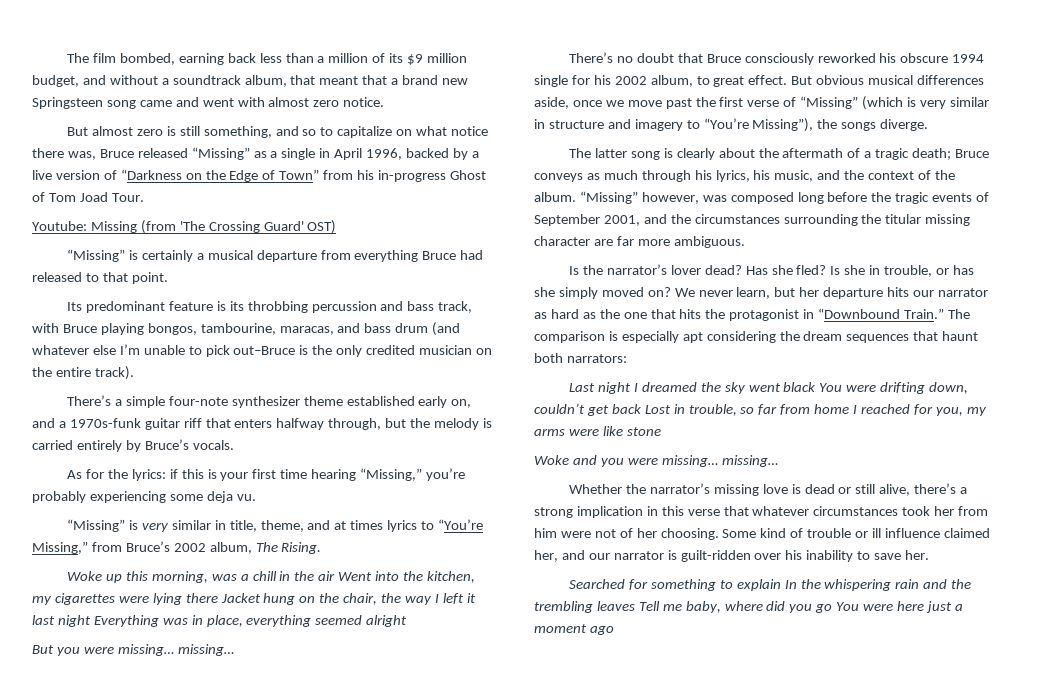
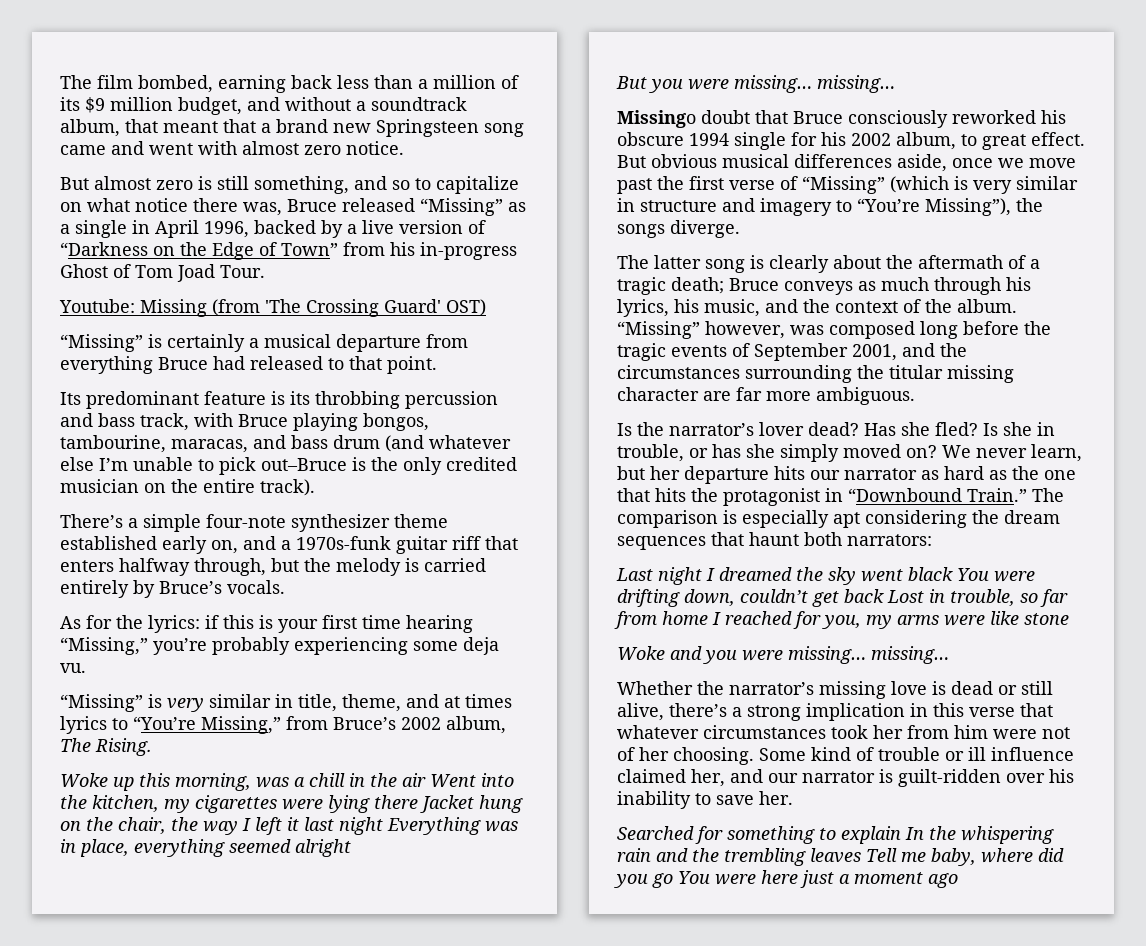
- There’s no doubt that Bruce consciously reworked his obscure 1994 single for his 2002 album, to great effect.
+ Missingo doubt that Bruce consciously reworked his obscure 1994 single for his 2002 album, to great effect.

